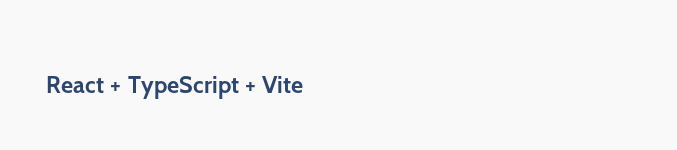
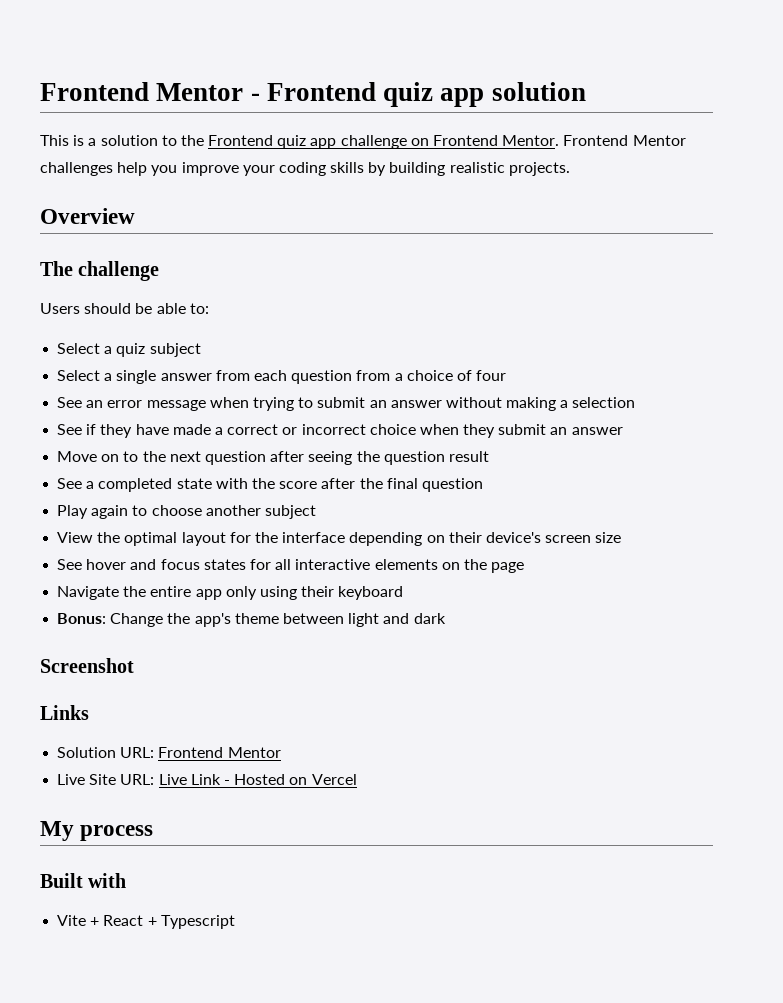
- React + TypeScript + Vite
+ Frontend Mentor - Frontend quiz app solution
+ This is a solution to the Frontend quiz app challenge on Frontend Mentor. Frontend Mentor challenges help you improve your coding skills by building realistic projects.
+ Overview
+ The challenge
+ Users should be able to:
+ Select a quiz subject
+ Select a single answer from each question from a choice of four
+ See an error message when trying to submit an answer without making a selection
+ See if they have made a correct or incorrect choice when they submit an answer
+ Move on to the next question after seeing the question result
+ See a completed state with the score after the final question
+ Play again to choose another subject
+ View the optimal layout for the interface depending on their device's screen size
+ See hover and focus states for all interactive elements on the page
+ Navigate the entire app only using their keyboard
+ Bonus: Change the app's theme between light and dark
+ Screenshot
+ Links
+ Solution URL: Frontend Mentor
+ Live Site URL: Live Link - Hosted on Vercel
+ My process
+ Built with
+ Vite + React + Typescript

